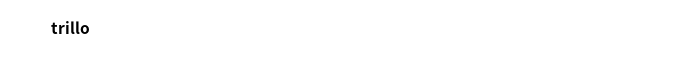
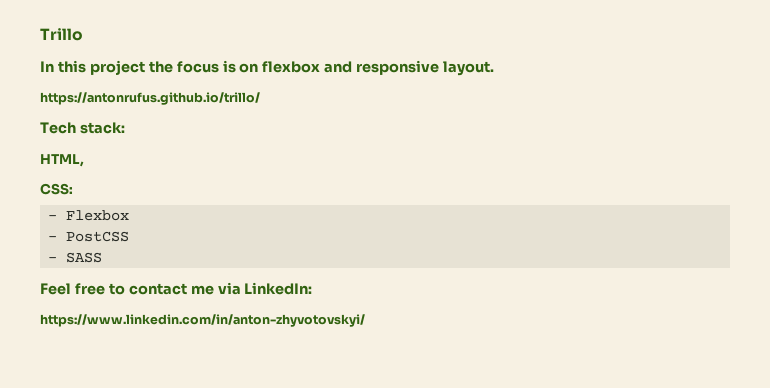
- trillo
+ Trillo
+ In this project the focus is on flexbox and responsive layout.
+ https://antonrufus.github.io/trillo/
+ Tech stack:
+ HTML,
+ CSS:
+ - Flexbox
+ - PostCSS
+ - SASS
+ Feel free to contact me via LinkedIn:
+ https://www.linkedin.com/in/anton-zhyvotovskyi/

